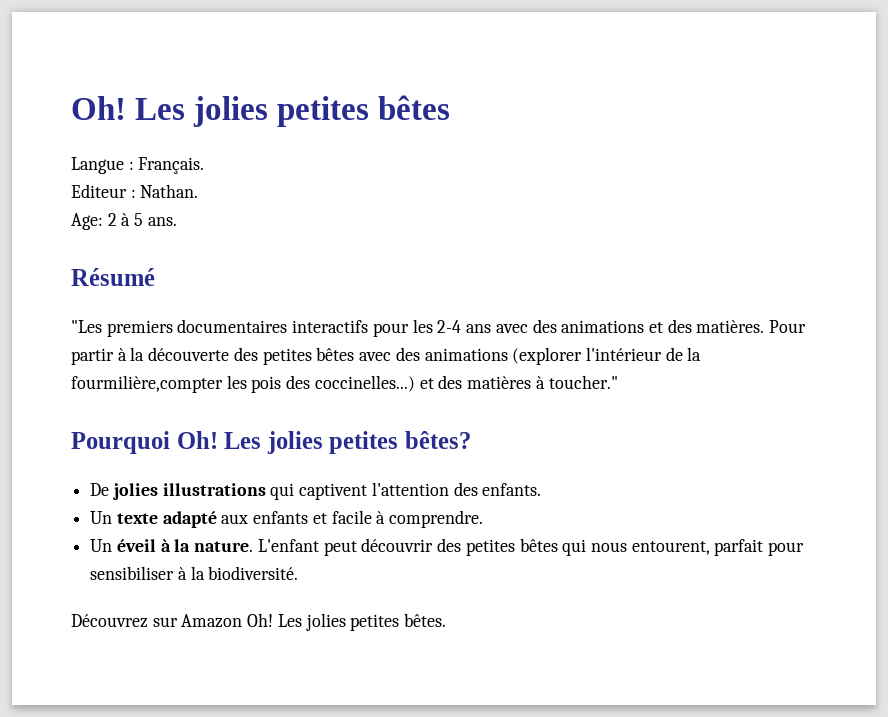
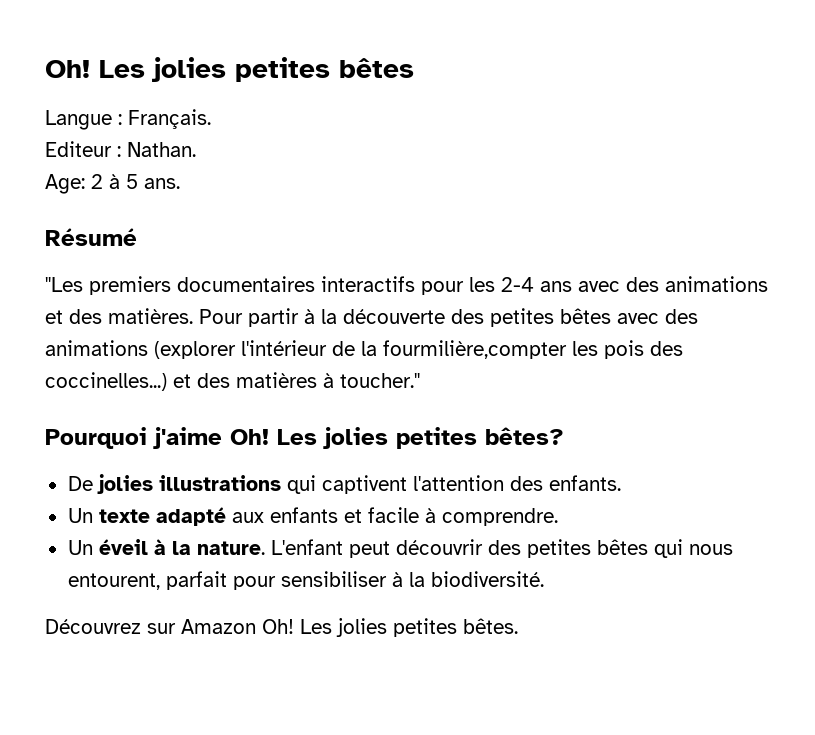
- Pourquoi Oh!
+ Pourquoi j'aime Oh!

